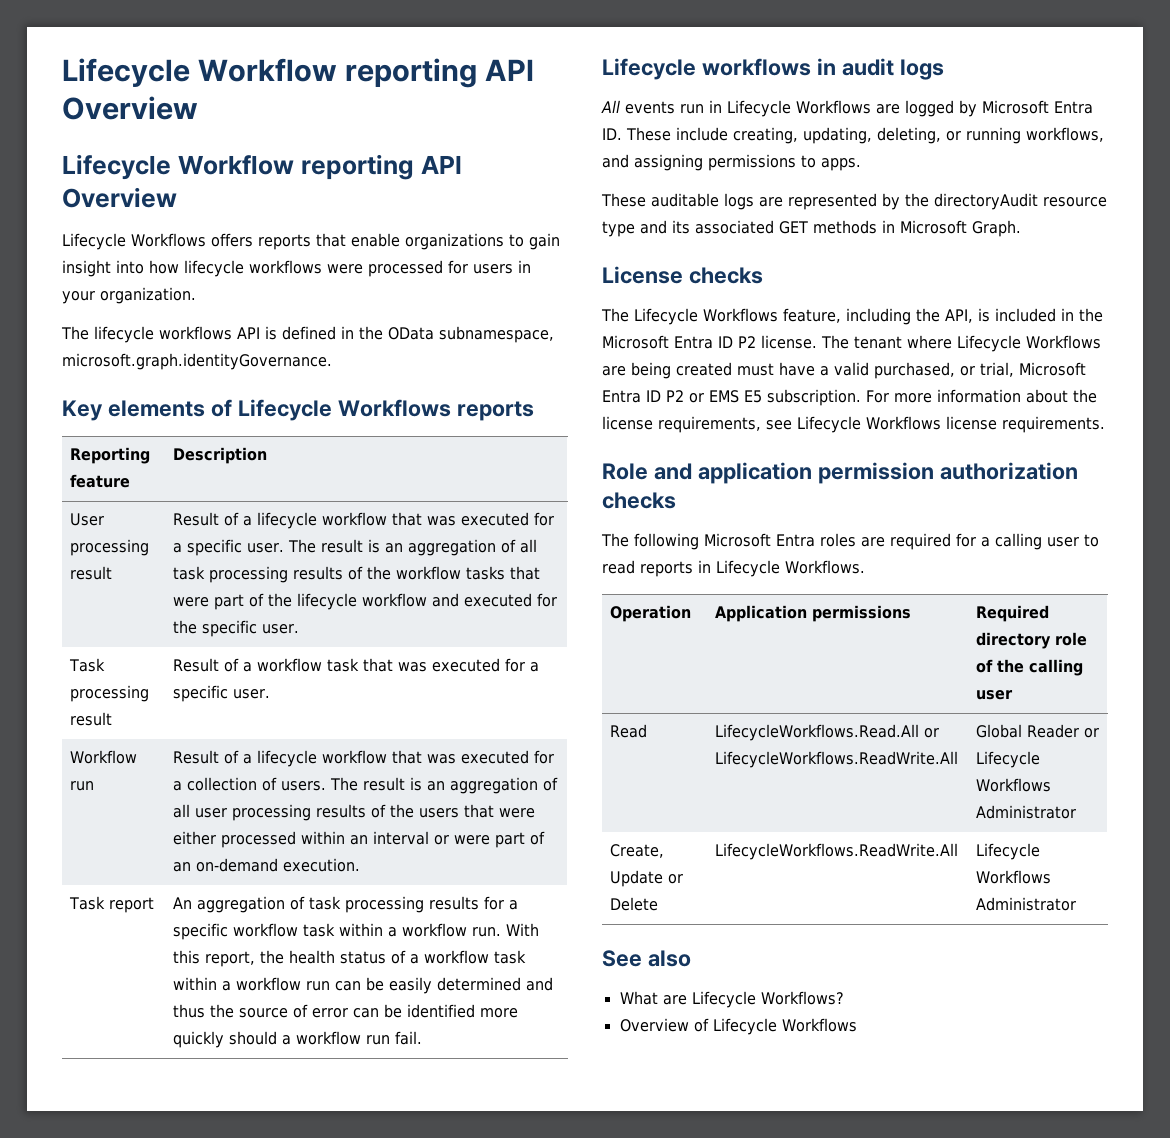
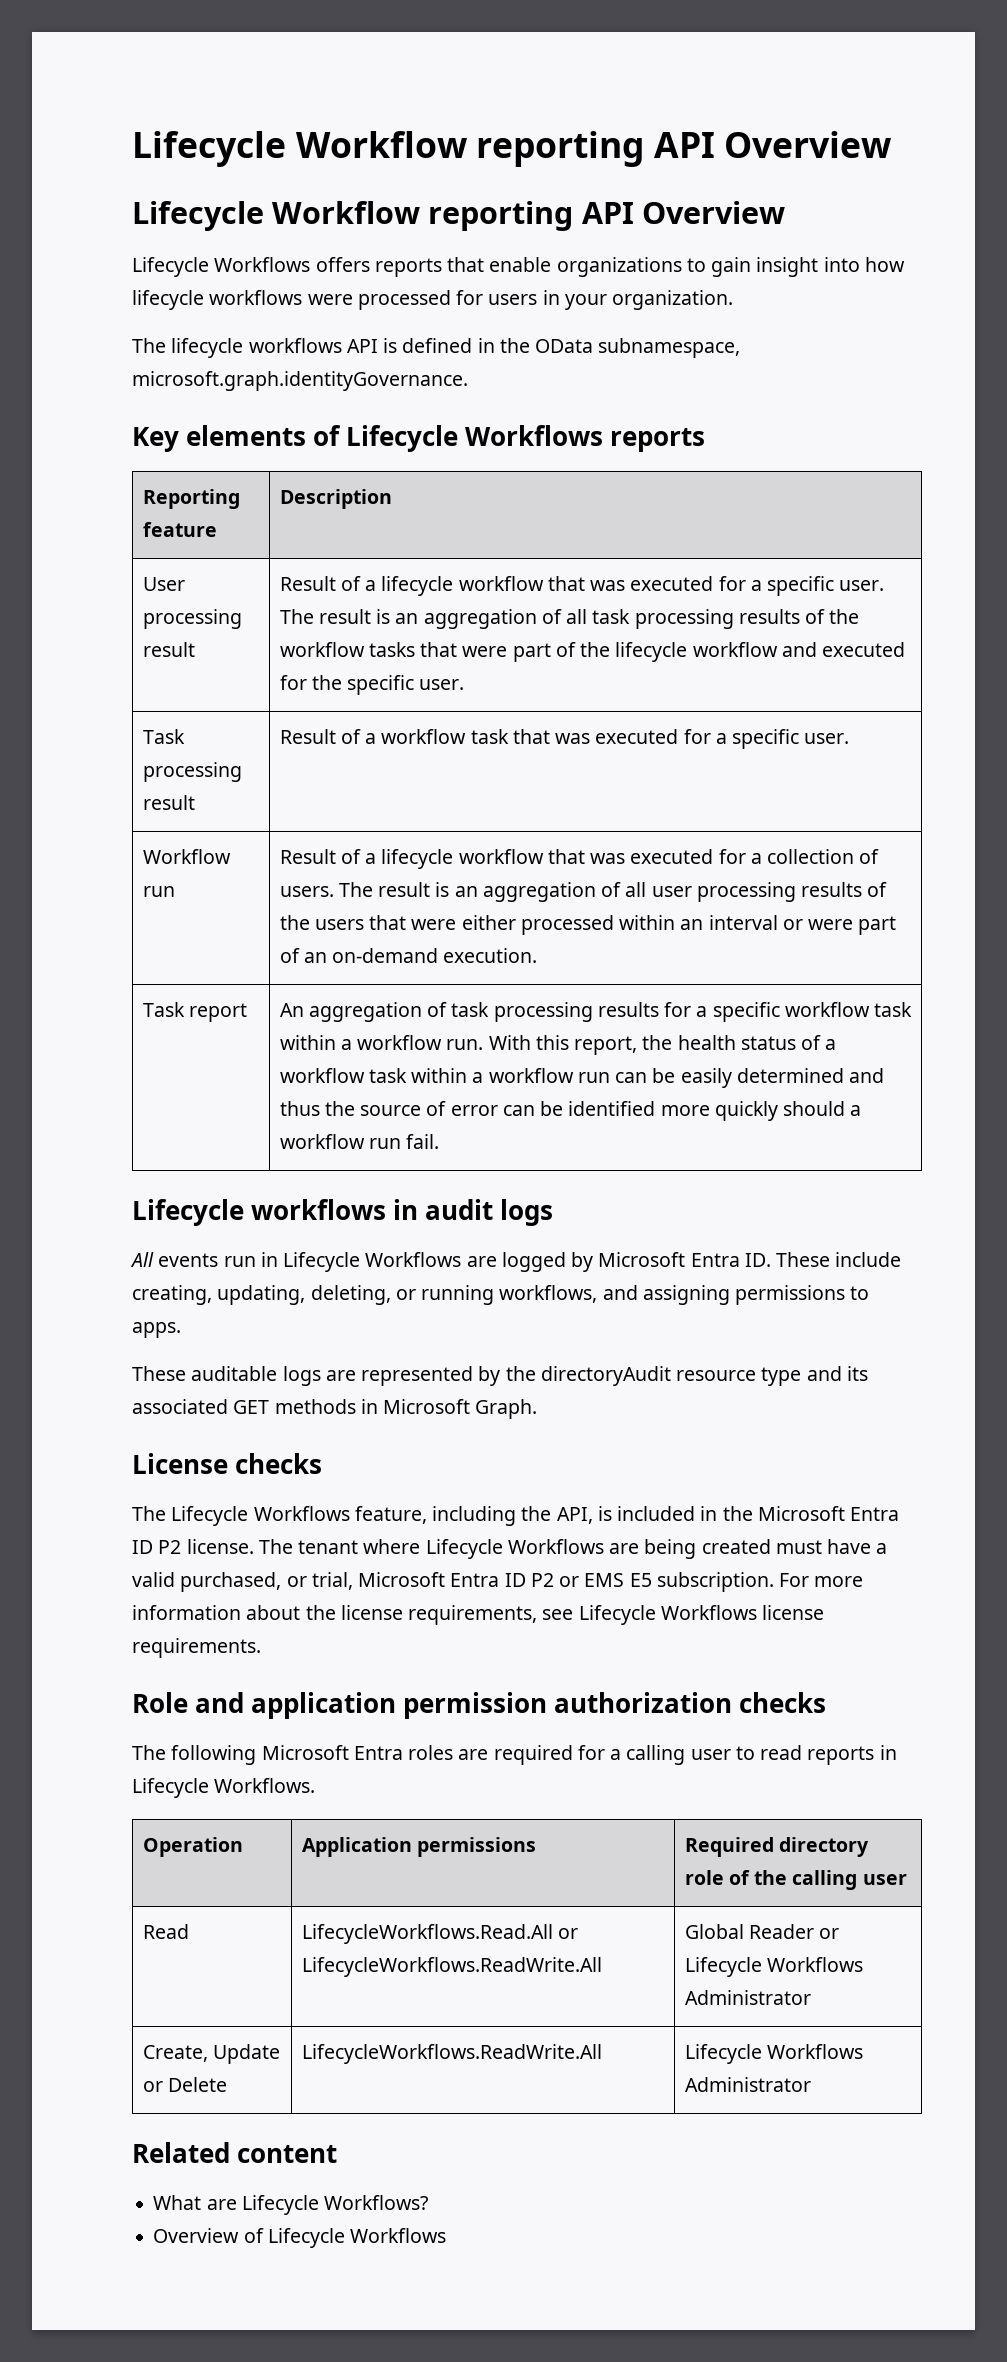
- See also
+ Related content

